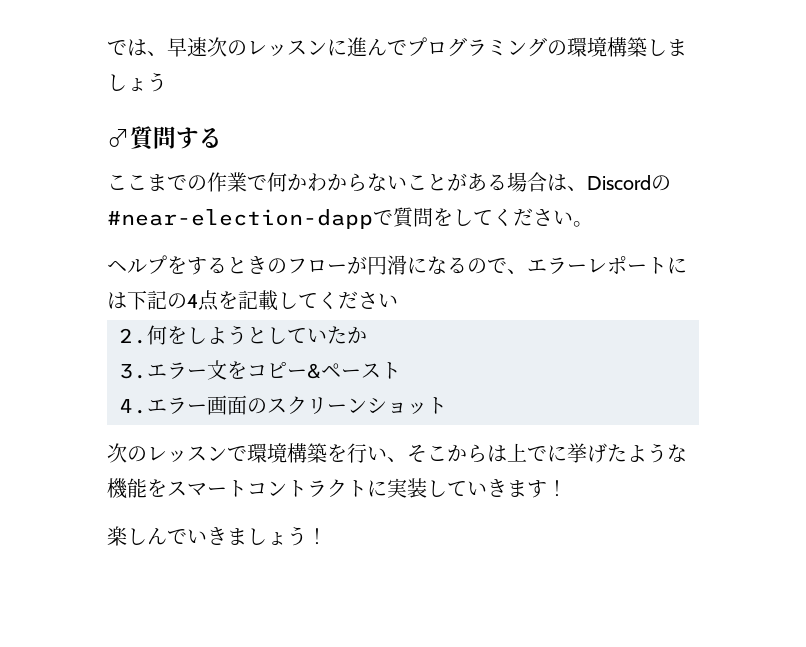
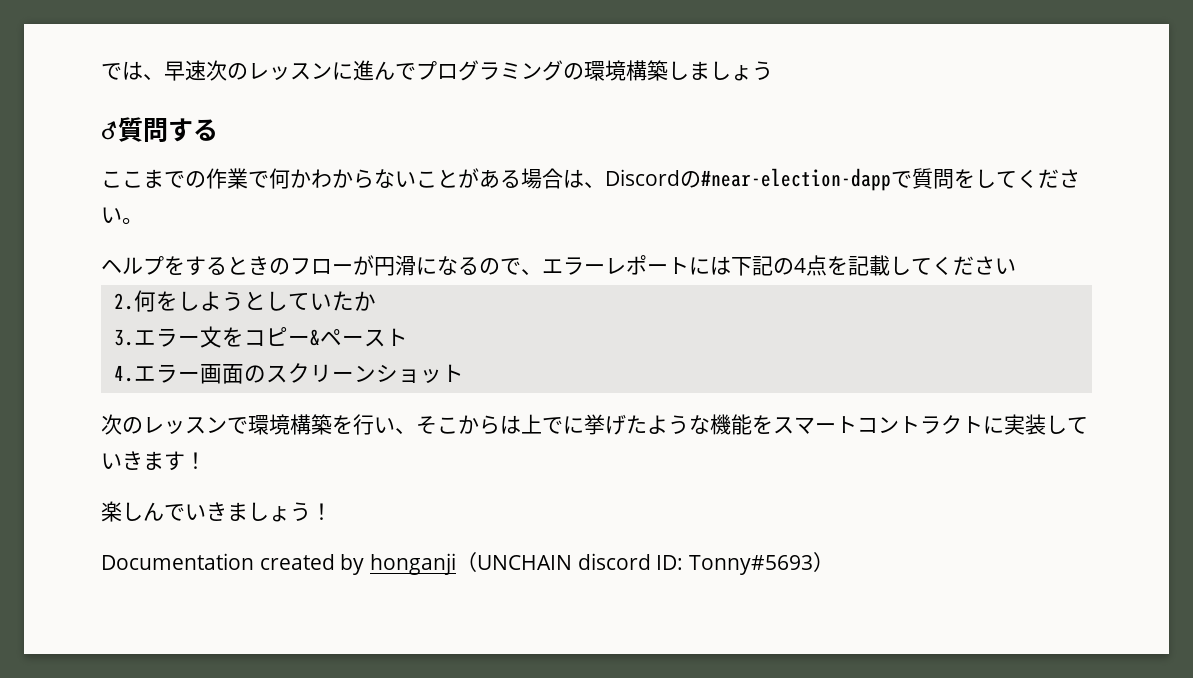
+ Documentation created by honganji（UNCHAIN discord ID: Tonny#5693）

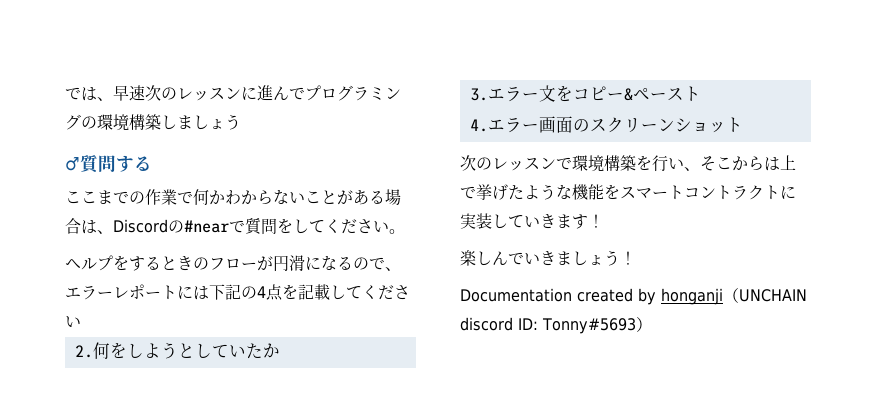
- ここまでの作業で何かわからないことがある場合は、Discordの#near-election-dappで質問をしてください。
+ ここまでの作業で何かわからないことがある場合は、Discordの#nearで質問をしてください。
- 次のレッスンで環境構築を行い、そこからは上でに挙げたような機能をスマートコントラクトに実装していきます！
+ 次のレッスンで環境構築を行い、そこからは上で挙げたような機能をスマートコントラクトに実装していきます！

